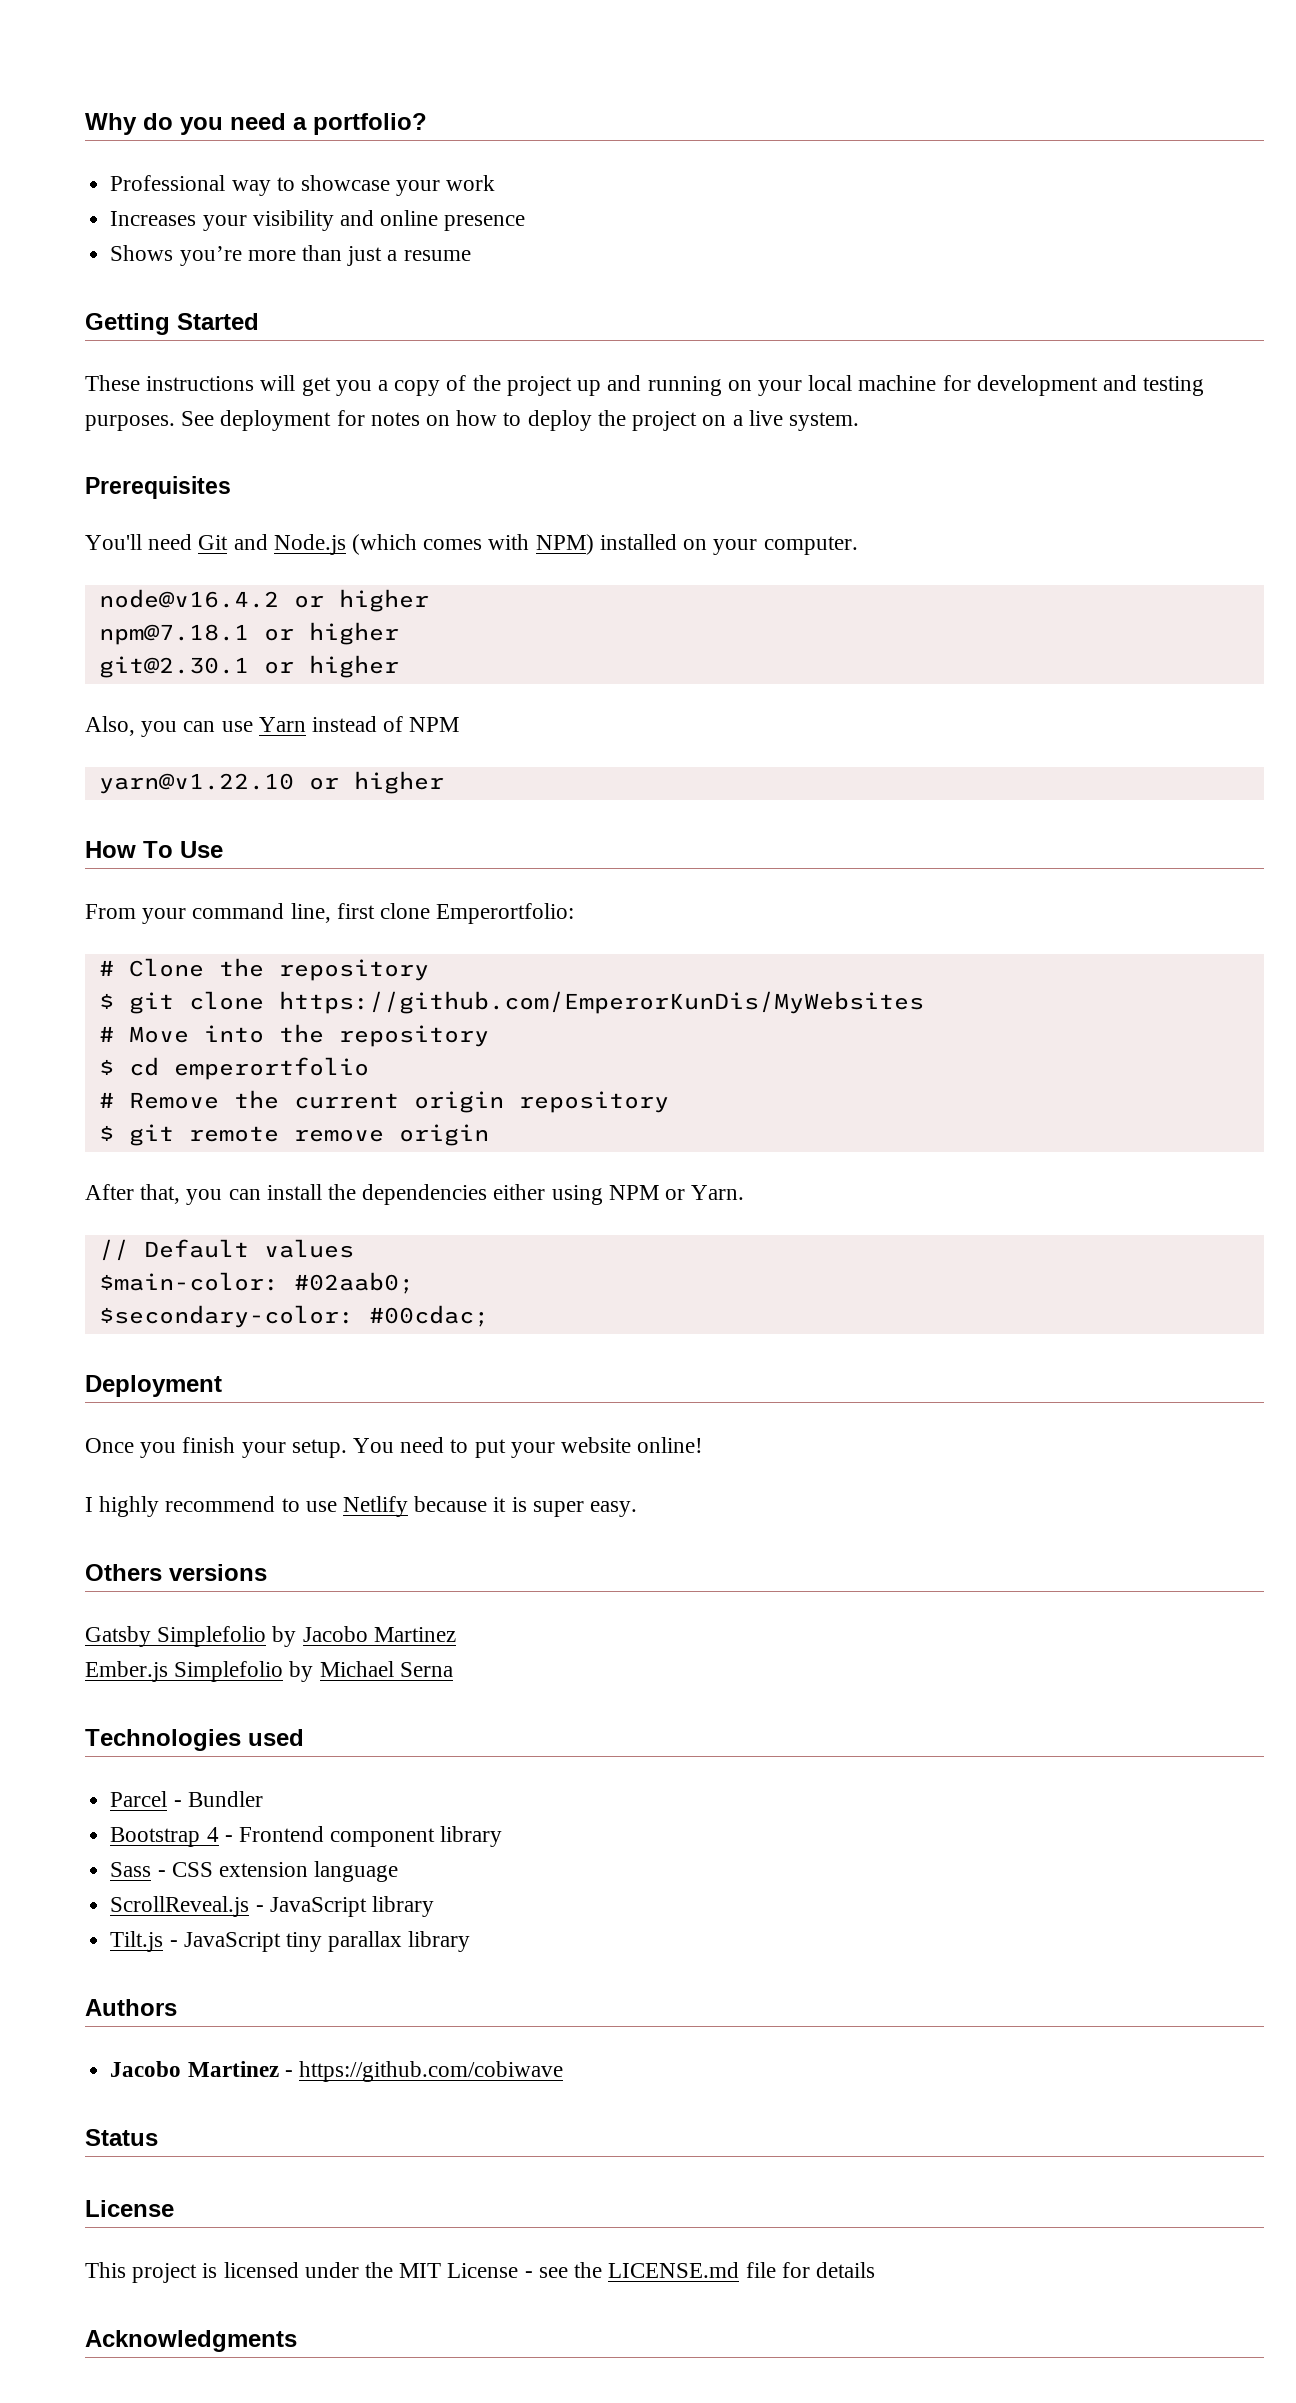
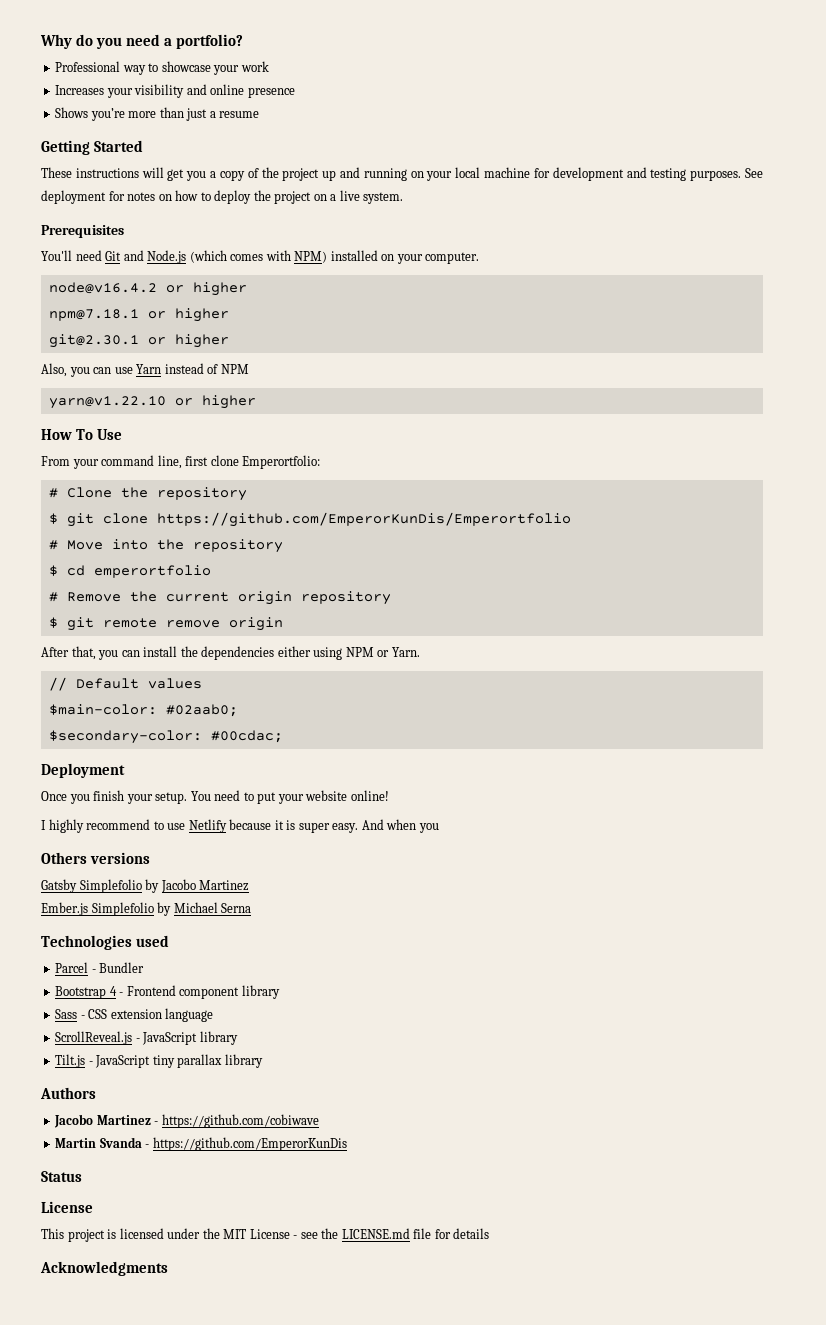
- $ git clone https://github.com/EmperorKunDis/MyWebsites
+ $ git clone https://github.com/EmperorKunDis/Emperortfolio
+ And when you
+ Martin Svanda - https://github.com/EmperorKunDis

